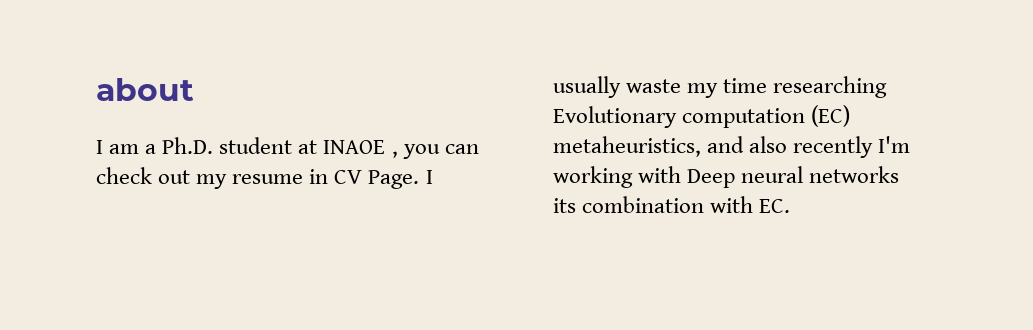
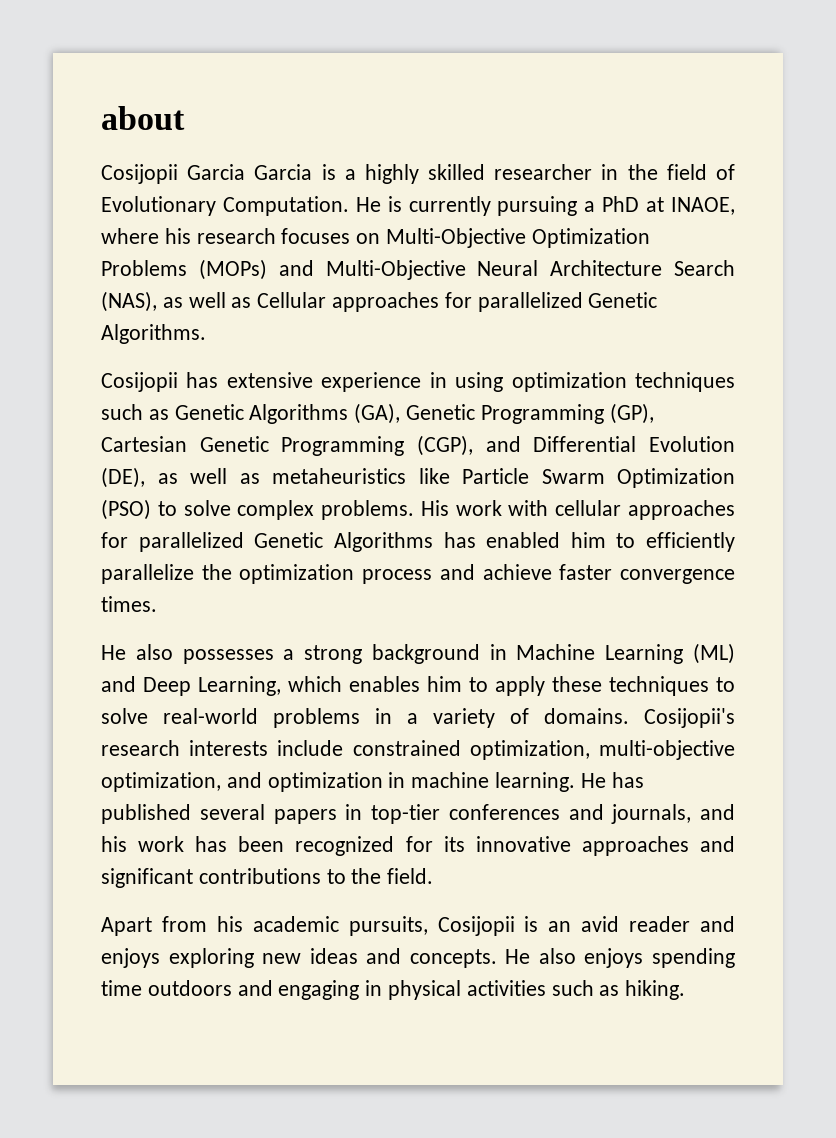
- I am a Ph.D. student at INAOE , you can check out my resume in CV Page. I usually waste my time researching Evolutionary computation (EC) metaheuristics, and also recently I'm working with Deep neural networks
- its combination with EC.
+ Cosijopii Garcia Garcia is a highly skilled researcher in the field of Evolutionary Computation. He is currently pursuing a PhD at INAOE, where his research focuses on Multi-Objective Optimization Problems (MOPs) and Multi-Objective Neural Architecture Search (NAS), as well as Cellular approaches for parallelized Genetic Algorithms.
+ Cosijopii has extensive experience in using optimization techniques such as Genetic Algorithms (GA), Genetic Programming (GP), Cartesian Genetic Programming (CGP), and Differential Evolution (DE), as well as metaheuristics like Particle Swarm Optimization (PSO) to solve complex problems. His work with cellular approaches for parallelized Genetic Algorithms has enabled him to efficiently parallelize the optimization process and achieve faster convergence times.
+ He also possesses a strong background in Machine Learning (ML) and Deep Learning, which enables him to apply these techniques to solve real-world problems in a variety of domains. Cosijopii's research interests include constrained optimization, multi-objective optimization, and optimization in machine learning. He has published several papers in top-tier conferences and journals, and his work has been recognized for its innovative approaches and significant contributions to the field.
+ Apart from his academic pursuits, Cosijopii is an avid reader and enjoys exploring new ideas and concepts. He also enjoys spending time outdoors and engaging in physical activities such as hiking.

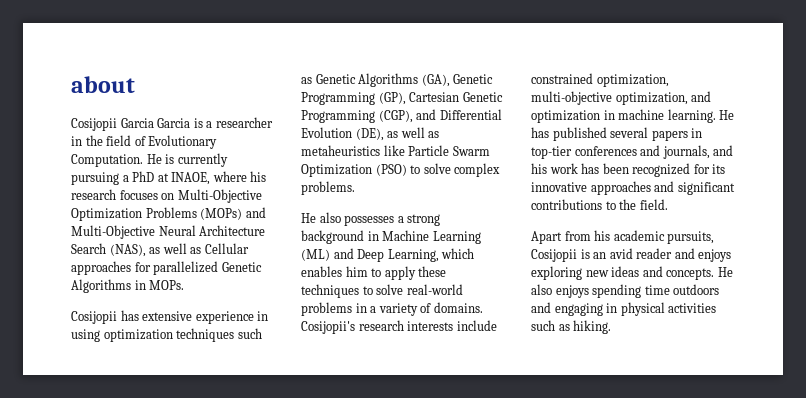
- Cosijopii Garcia Garcia is a highly skilled researcher in the field of Evolutionary Computation.
+ Cosijopii Garcia Garcia is a researcher in the field of Evolutionary Computation.
- He is currently pursuing a PhD at INAOE, where his research focuses on Multi-Objective Optimization Problems (MOPs) and Multi-Objective Neural Architecture Search (NAS), as well as Cellular approaches for parallelized Genetic Algorithms.
+ He is currently pursuing a PhD at INAOE, where his research focuses on Multi-Objective Optimization Problems (MOPs) and Multi-Objective Neural Architecture Search (NAS), as well as Cellular approaches for parallelized Genetic Algorithms in MOPs.
- His work with cellular approaches for parallelized Genetic Algorithms has enabled him to efficiently parallelize the optimization process and achieve faster convergence times.

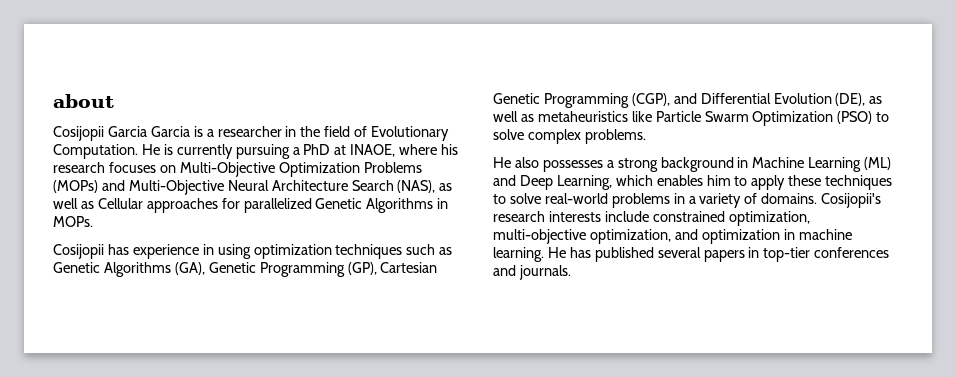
- Cosijopii has extensive experience in using optimization techniques such as Genetic Algorithms (GA), Genetic Programming (GP), Cartesian Genetic Programming (CGP), and Differential Evolution (DE), as well as metaheuristics like Particle Swarm Optimization (PSO) to solve complex problems.
+ Cosijopii has experience in using optimization techniques such as Genetic Algorithms (GA), Genetic Programming (GP), Cartesian Genetic Programming (CGP), and Differential Evolution (DE), as well as metaheuristics like Particle Swarm Optimization (PSO) to solve complex problems.
- He has published several papers in top-tier conferences and journals, and his work has been recognized for its innovative approaches and significant contributions to the field.
- Apart from his academic pursuits, Cosijopii is an avid reader and enjoys exploring new ideas and concepts. He also enjoys spending time outdoors and engaging in physical activities such as hiking.
+ He has published several papers in top-tier conferences and journals.

